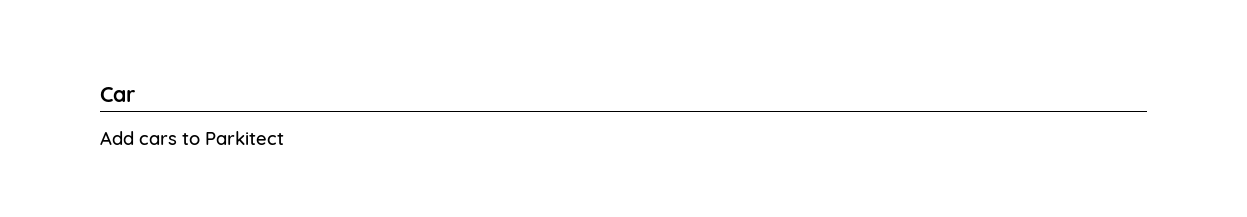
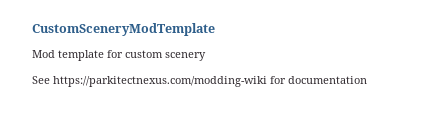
- Car
- Add cars to Parkitect
+ CustomSceneryModTemplate
+ Mod template for custom scenery
+ See https://parkitectnexus.com/modding-wiki for documentation

